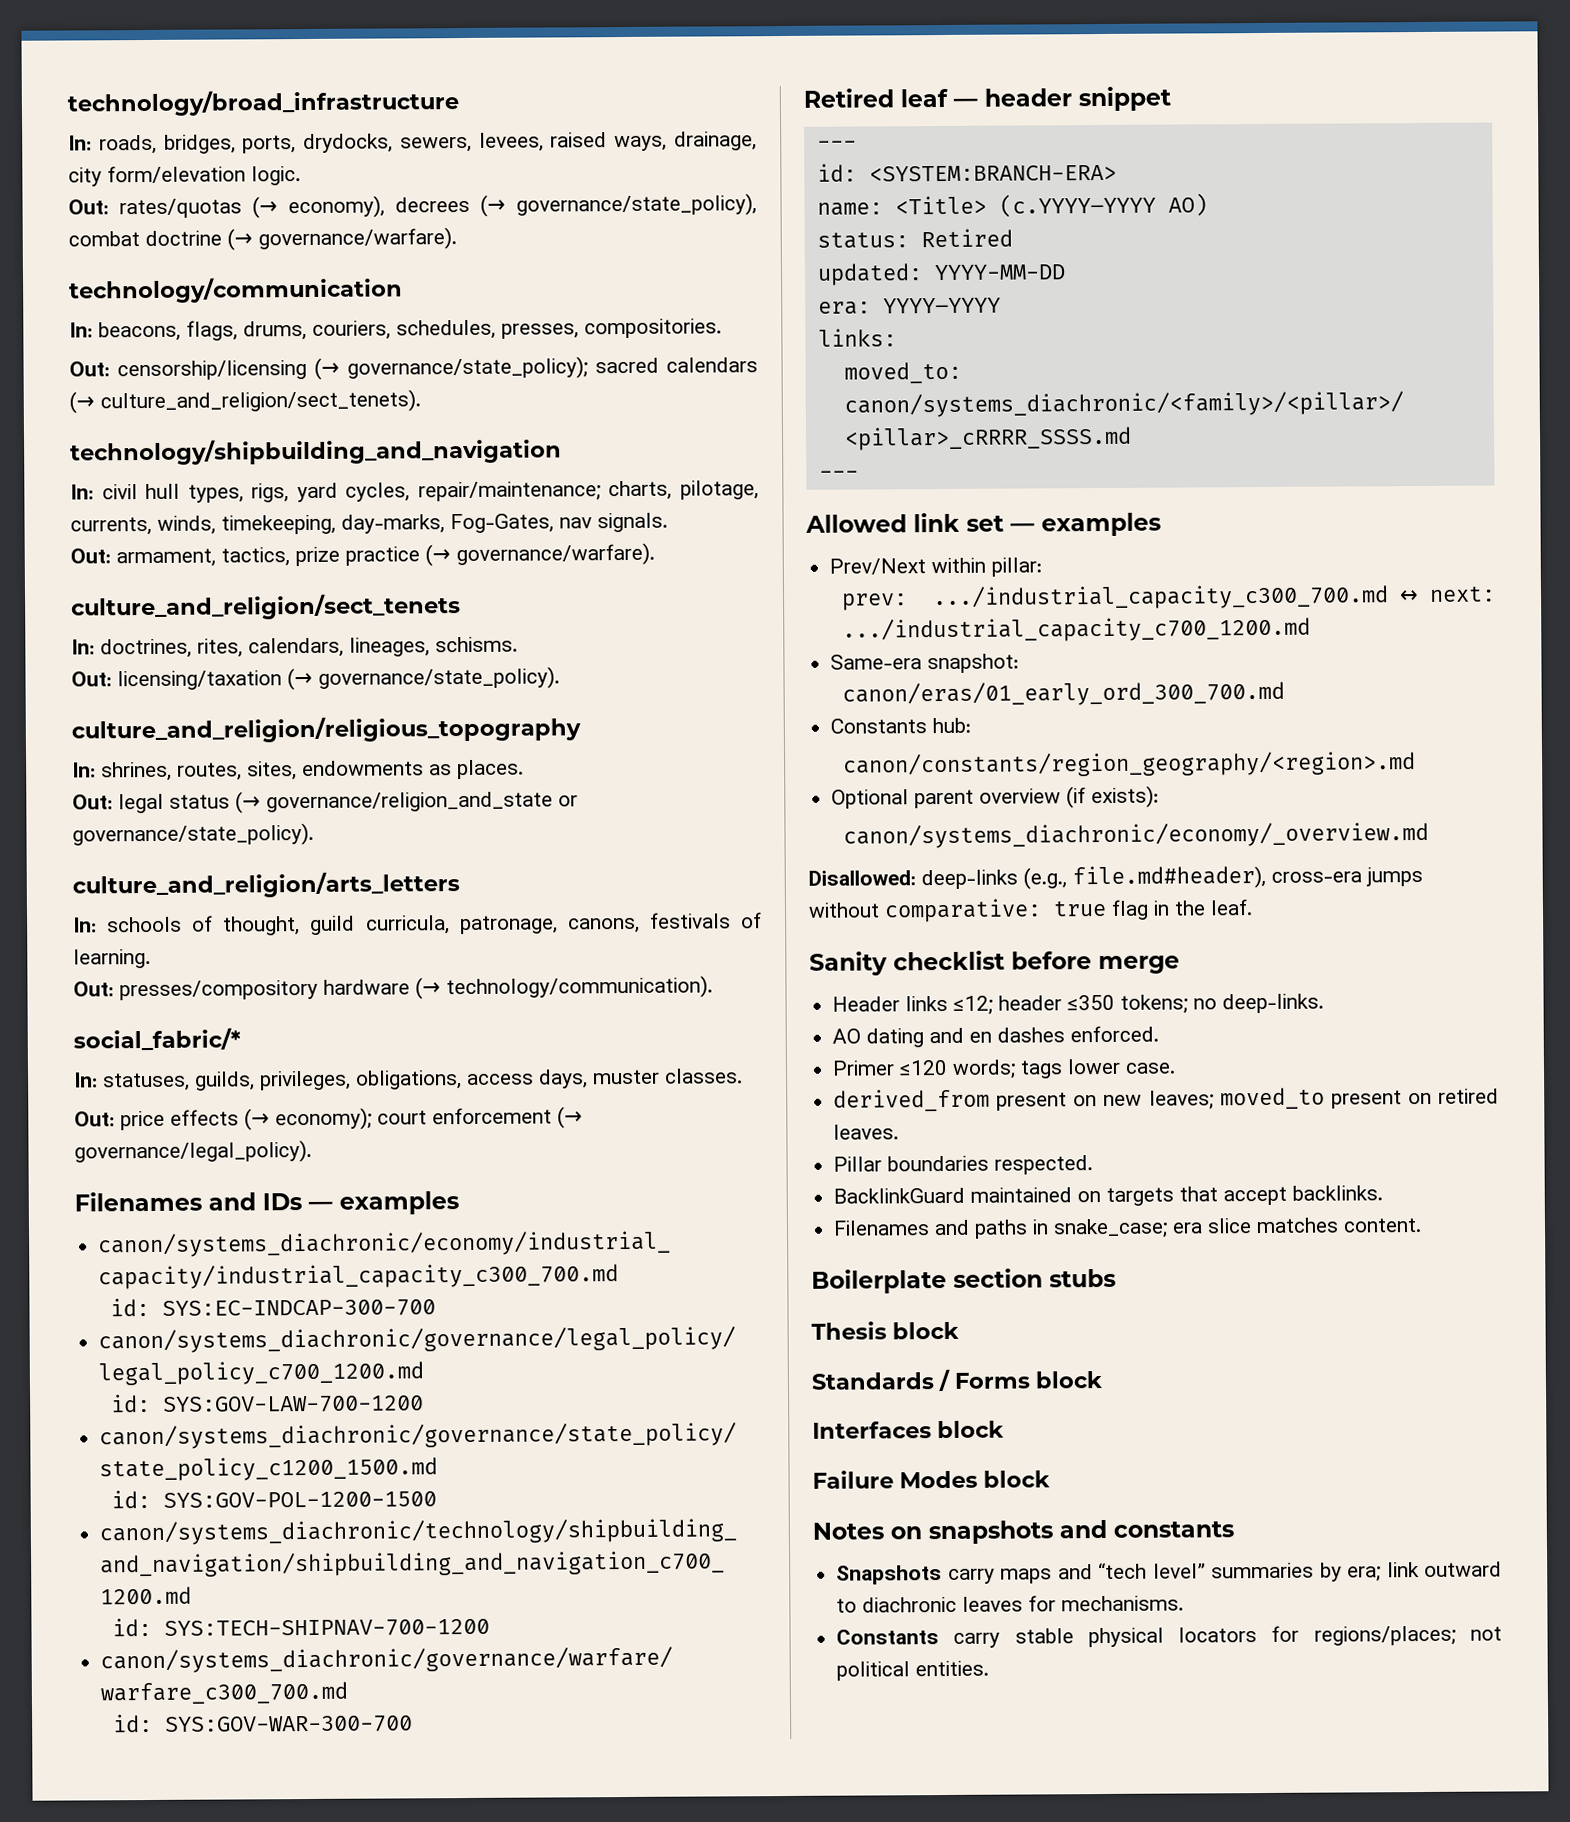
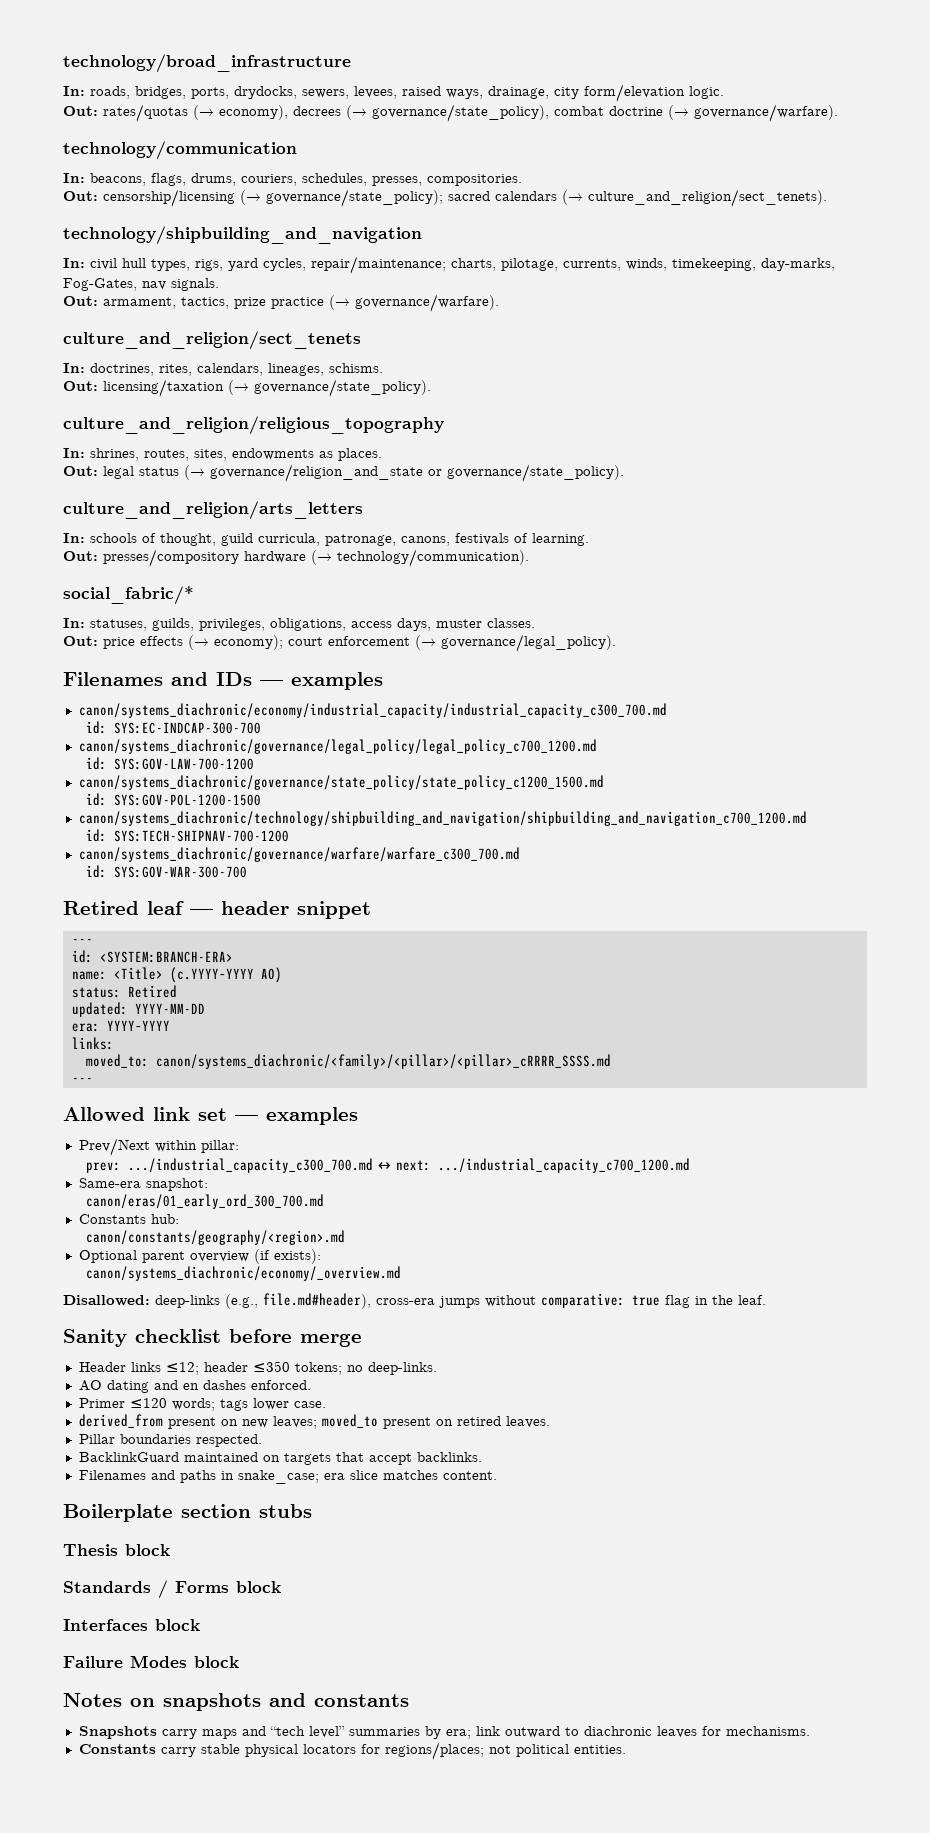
- canon/constants/region_geography/<region>.md
+ canon/constants/geography/<region>.md

